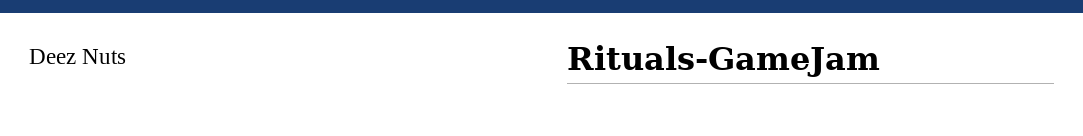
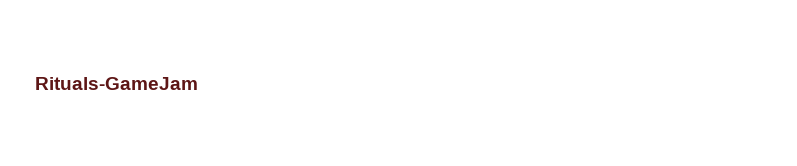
- Deez Nuts

